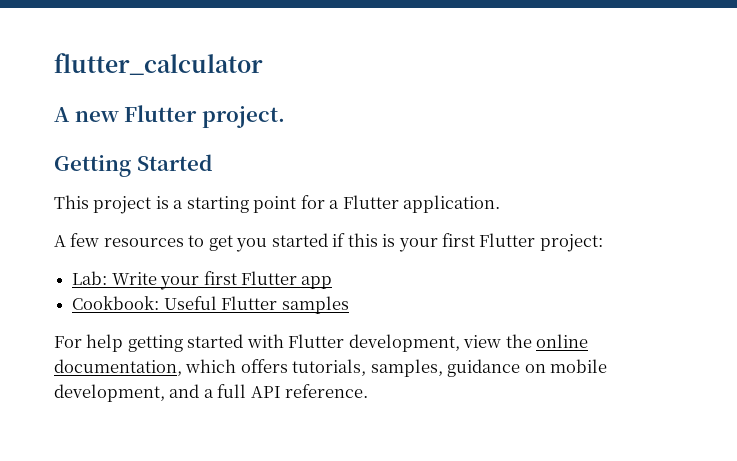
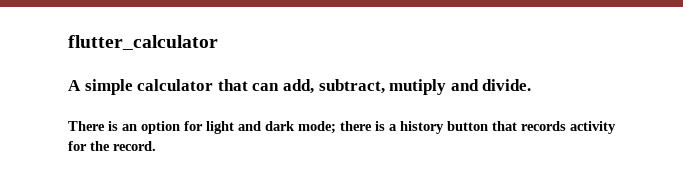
- A new Flutter project.
- Getting Started
- This project is a starting point for a Flutter application.
- A few resources to get you started if this is your first Flutter project:
- Lab: Write your first Flutter app
- Cookbook: Useful Flutter samples
- For help getting started with Flutter development, view the online documentation, which offers tutorials, samples, guidance on mobile development, and a full API reference.
+ A simple calculator that can add, subtract, mutiply and divide.
+ There is an option for light and dark mode; there is a history button that records activity for the record.

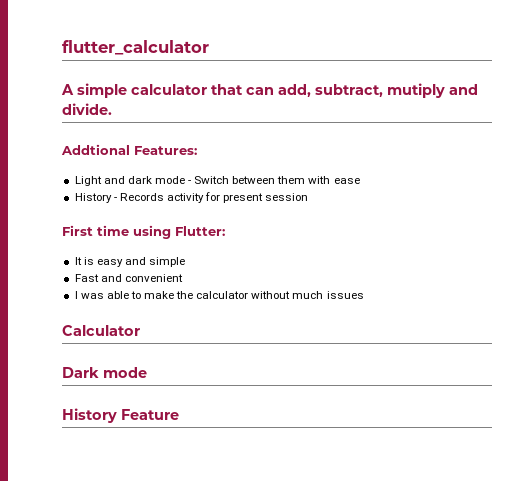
- There is an option for light and dark mode; there is a history button that records activity for the record.
+ Addtional Features:
+ Light and dark mode - Switch between them with ease
+ History - Records activity for present session
+ First time using Flutter:
+ It is easy and simple
+ Fast and convenient
+ I was able to make the calculator without much issues
+ Calculator
+ Dark mode
+ History Feature

